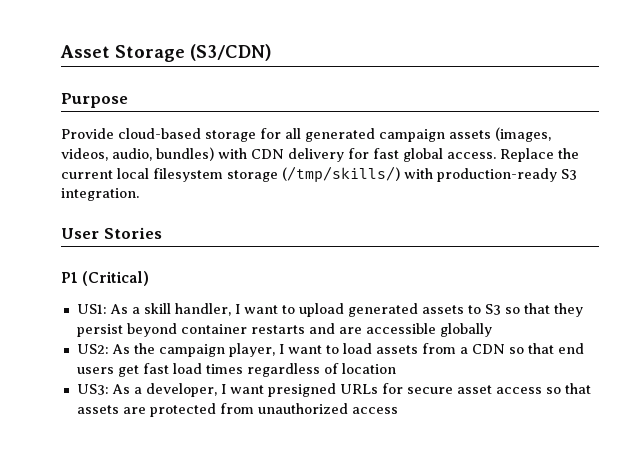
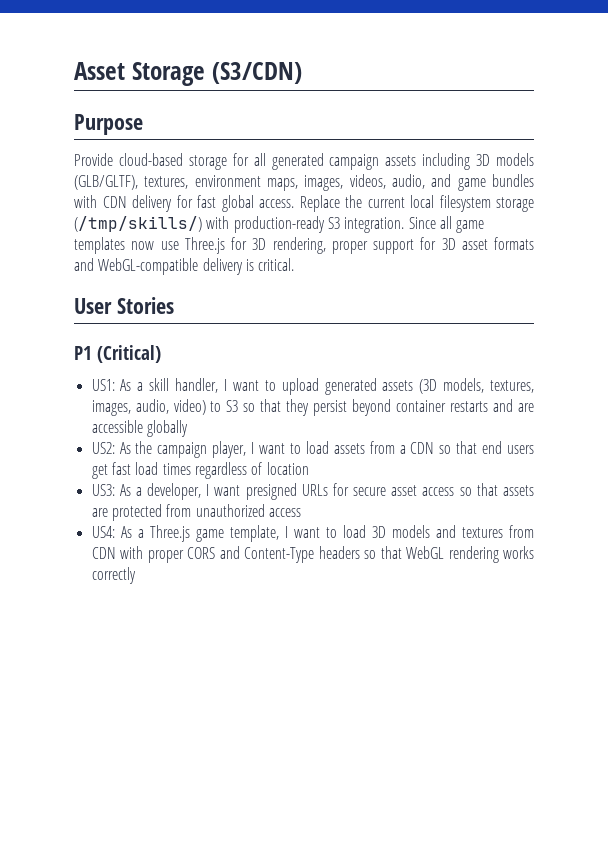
- Provide cloud-based storage for all generated campaign assets (images, videos, audio, bundles) with CDN delivery for fast global access.
+ Provide cloud-based storage for all generated campaign assets including 3D models (GLB/GLTF), textures, environment maps, images, videos, audio, and game bundles with CDN delivery for fast global access.
+ Since all game templates now use Three.js for 3D rendering, proper support for 3D asset formats and WebGL-compatible delivery is critical.
- US1: As a skill handler, I want to upload generated assets to S3 so that they persist beyond container restarts and are accessible globally
+ US1: As a skill handler, I want to upload generated assets (3D models, textures, images, audio, video) to S3 so that they persist beyond container restarts and are accessible globally
+ US4: As a Three.js game template, I want to load 3D models and textures from CDN with proper CORS and Content-Type headers so that WebGL rendering works correctly

